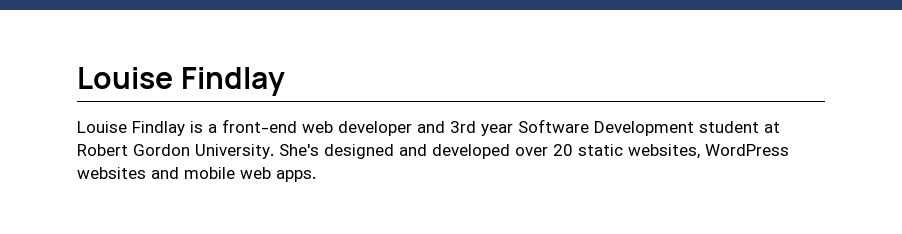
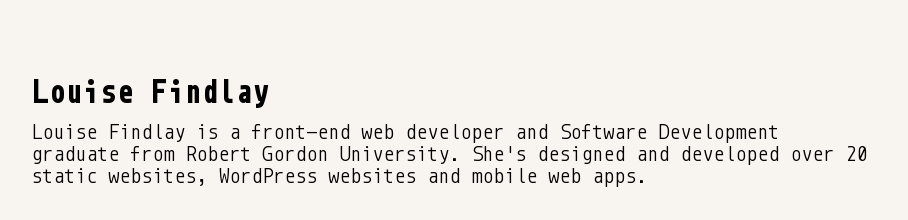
- Louise Findlay is a front-end web developer and 3rd year Software Development student at Robert Gordon University.
+ Louise Findlay is a front-end web developer and Software Development graduate from Robert Gordon University.

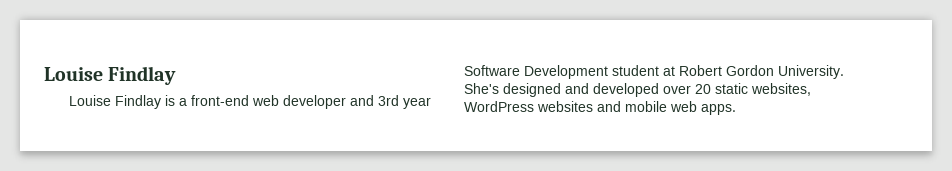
- Louise Findlay is a front-end web developer and Software Development graduate from Robert Gordon University.
+ Louise Findlay is a front-end web developer and 3rd year Software Development student at Robert Gordon University.

